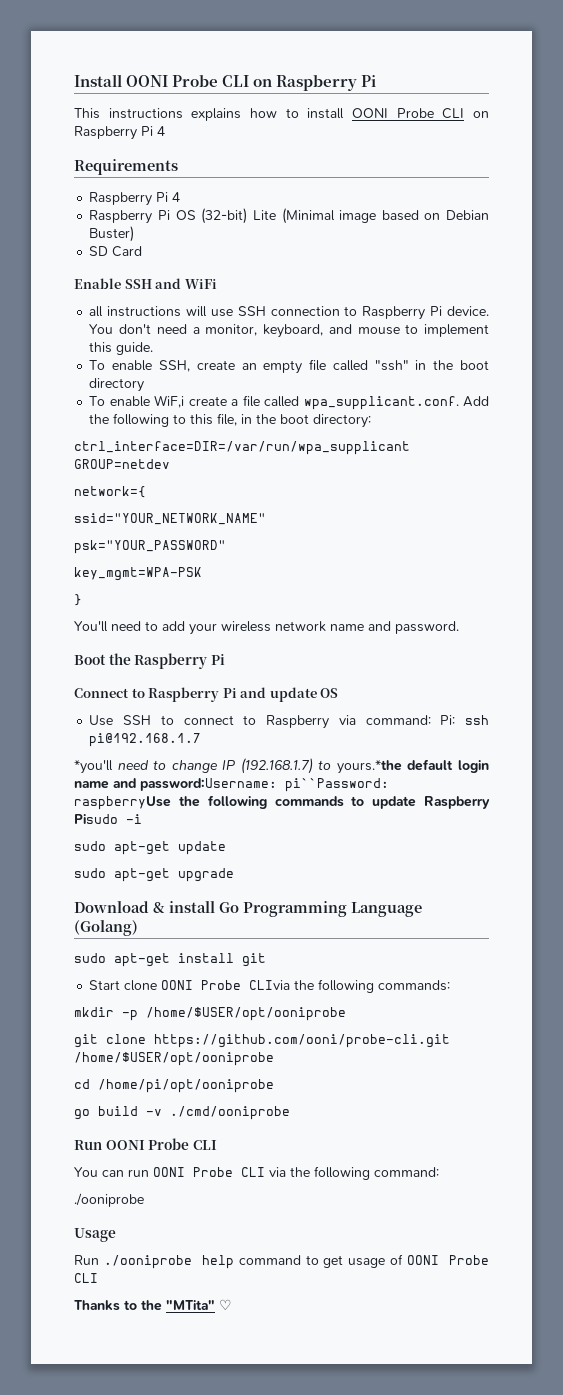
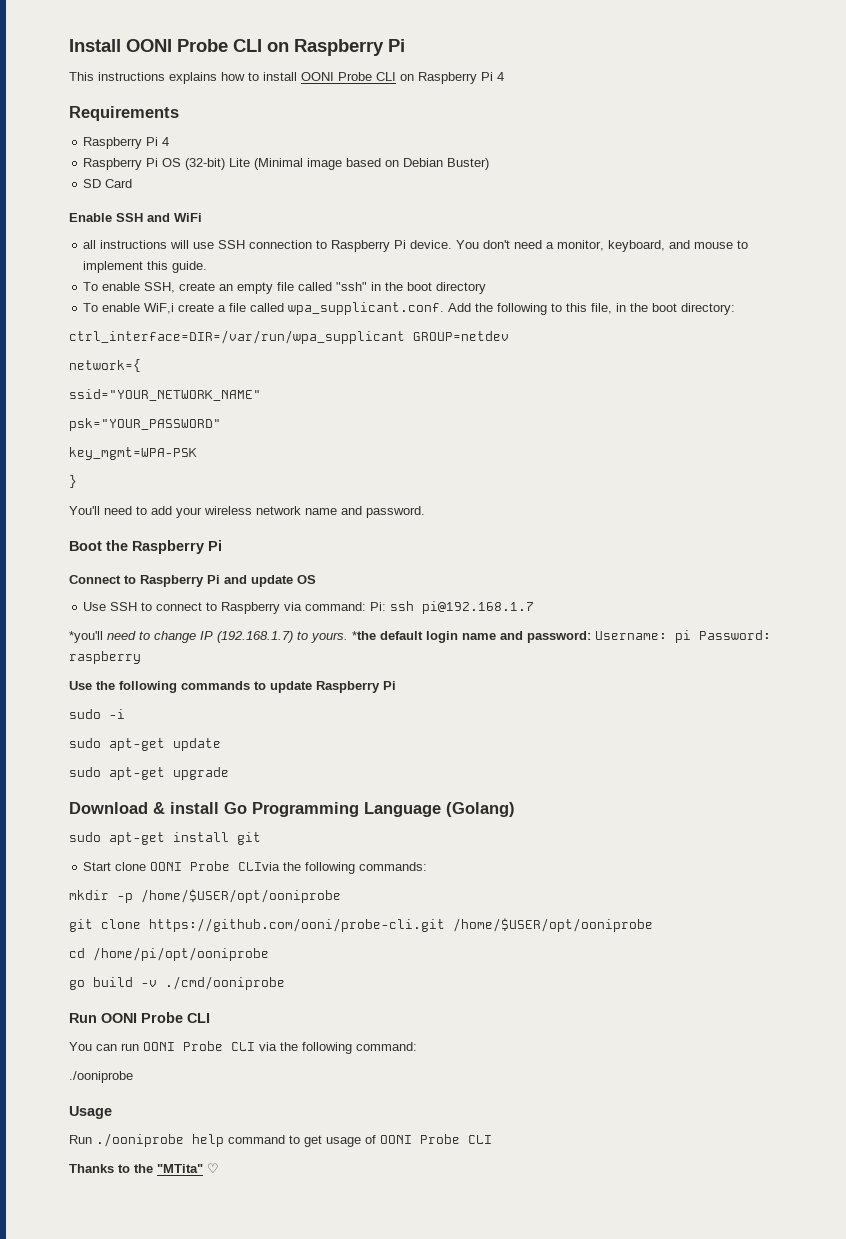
- *you'll need to change IP (192.168.1.7) to yours.*the default login name and password:Username: pi``Password: raspberryUse the following commands to update Raspberry Pisudo -i
+ *you'll need to change IP (192.168.1.7) to yours. *the default login name and password: Username: pi Password: raspberry
+ Use the following commands to update Raspberry Pi
+ sudo -i

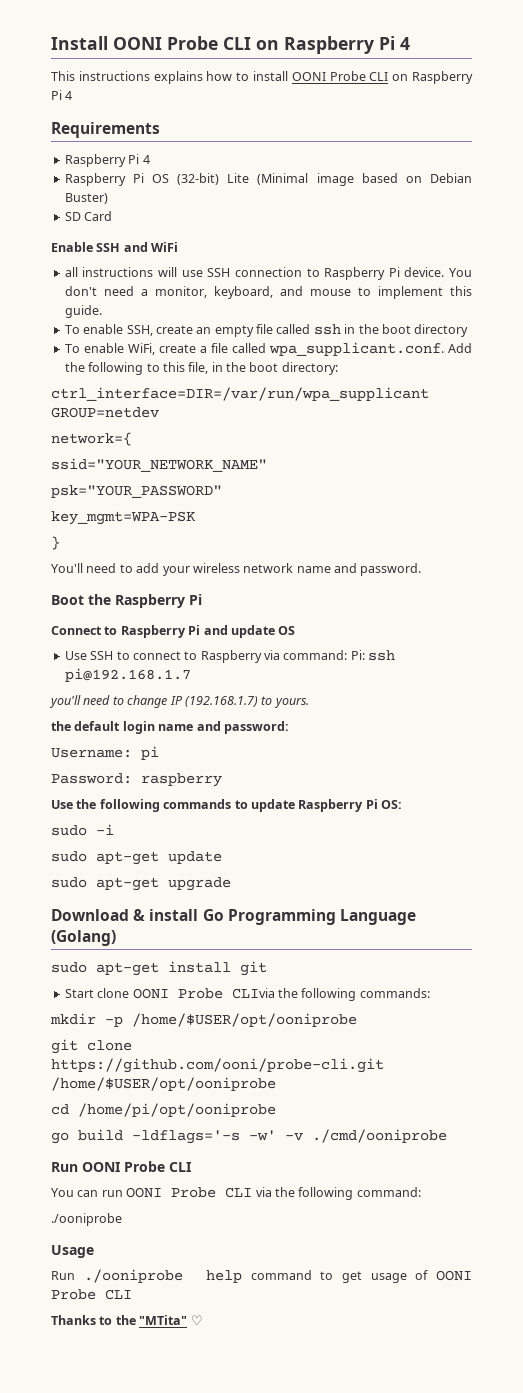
- Install OONI Probe CLI on Raspberry Pi
+ Install OONI Probe CLI on Raspberry Pi 4
- To enable SSH, create an empty file called "ssh" in the boot directory
+ To enable SSH, create an empty file called ssh in the boot directory
- To enable WiF,i create a file called wpa_supplicant.conf. Add the following to this file, in the boot directory:
+ To enable WiFi, create a file called wpa_supplicant.conf. Add the following to this file, in the boot directory:
- *you'll need to change IP (192.168.1.7) to yours. *the default login name and password: Username: pi Password: raspberry
+ you'll need to change IP (192.168.1.7) to yours.
+ the default login name and password:
+ Username: pi
+ Password: raspberry
- Use the following commands to update Raspberry Pi
+ Use the following commands to update Raspberry Pi OS:
- go build -v ./cmd/ooniprobe
+ go build -ldflags='-s -w' -v ./cmd/ooniprobe

